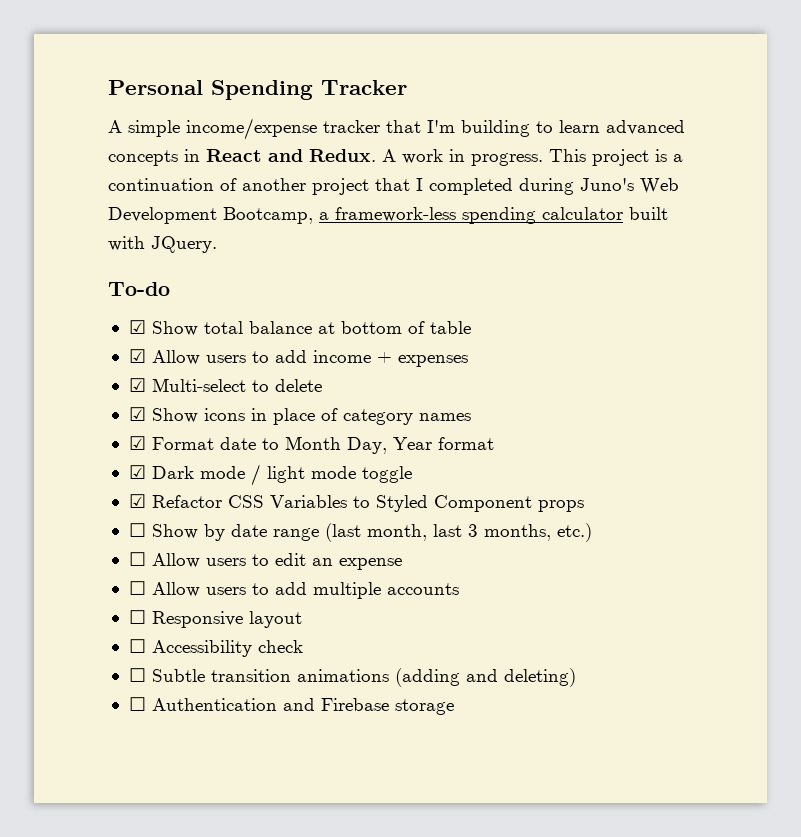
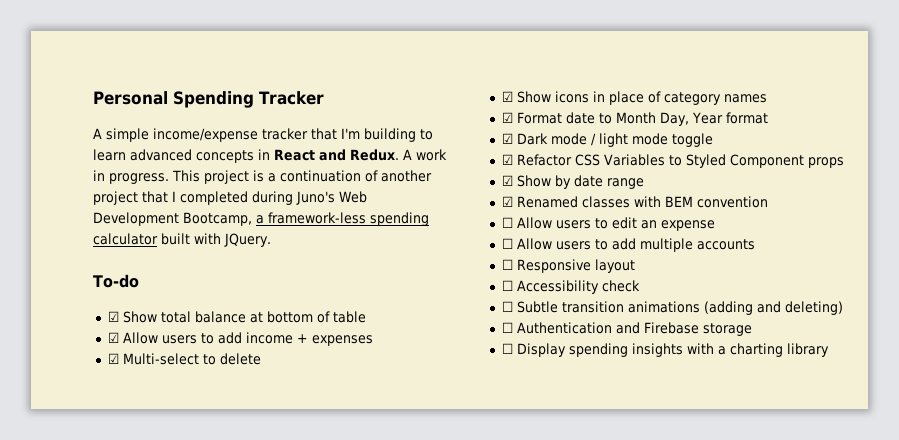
- ☐ Show by date range (last month, last 3 months, etc.)
+ ☑ Show by date range
+ ☑ Renamed classes with BEM convention
+ ☐ Display spending insights with a charting library

